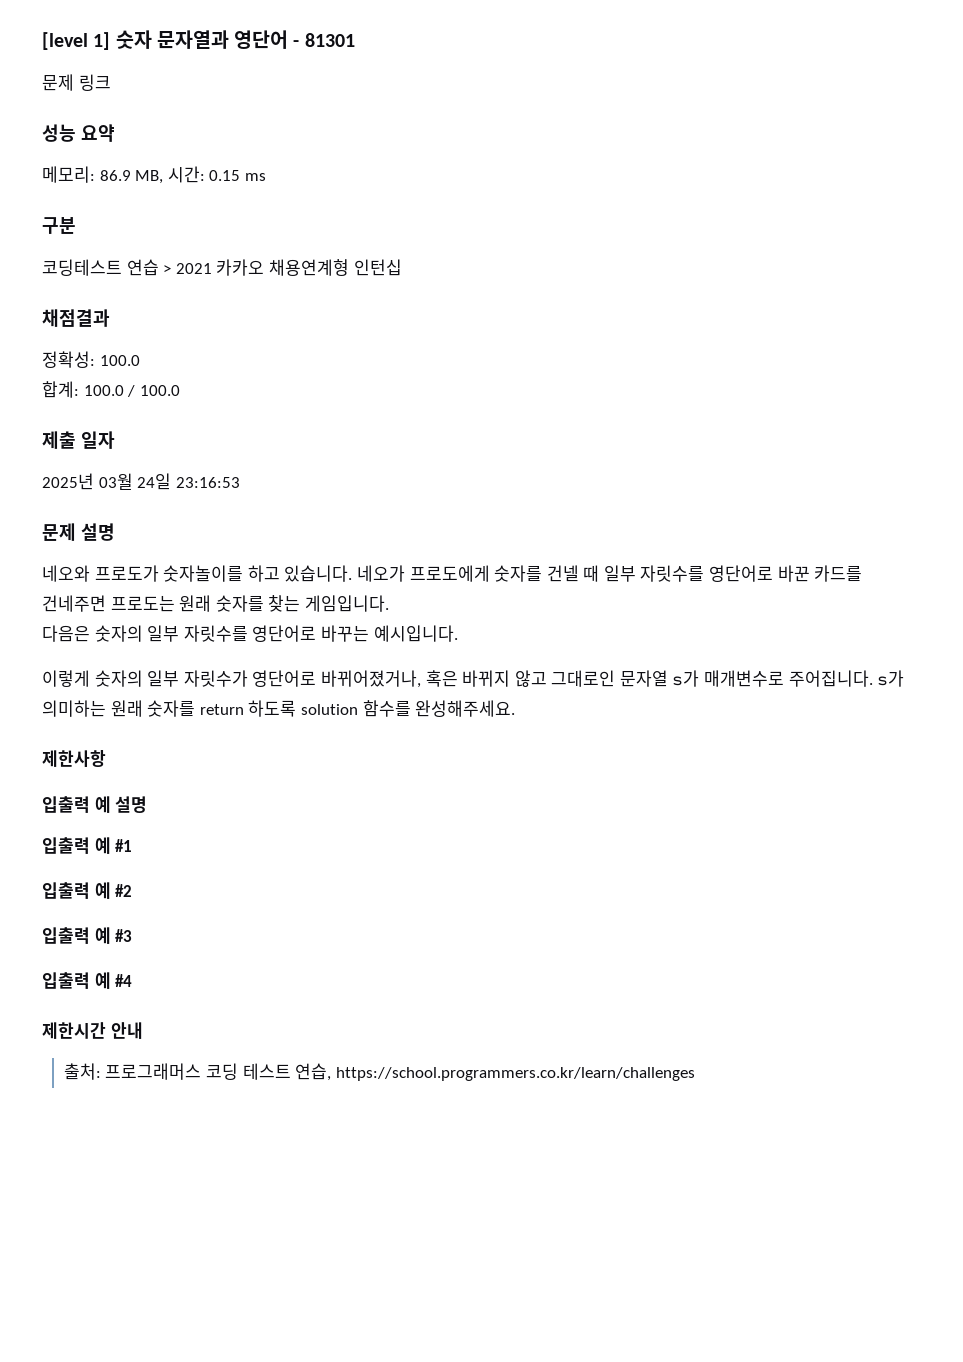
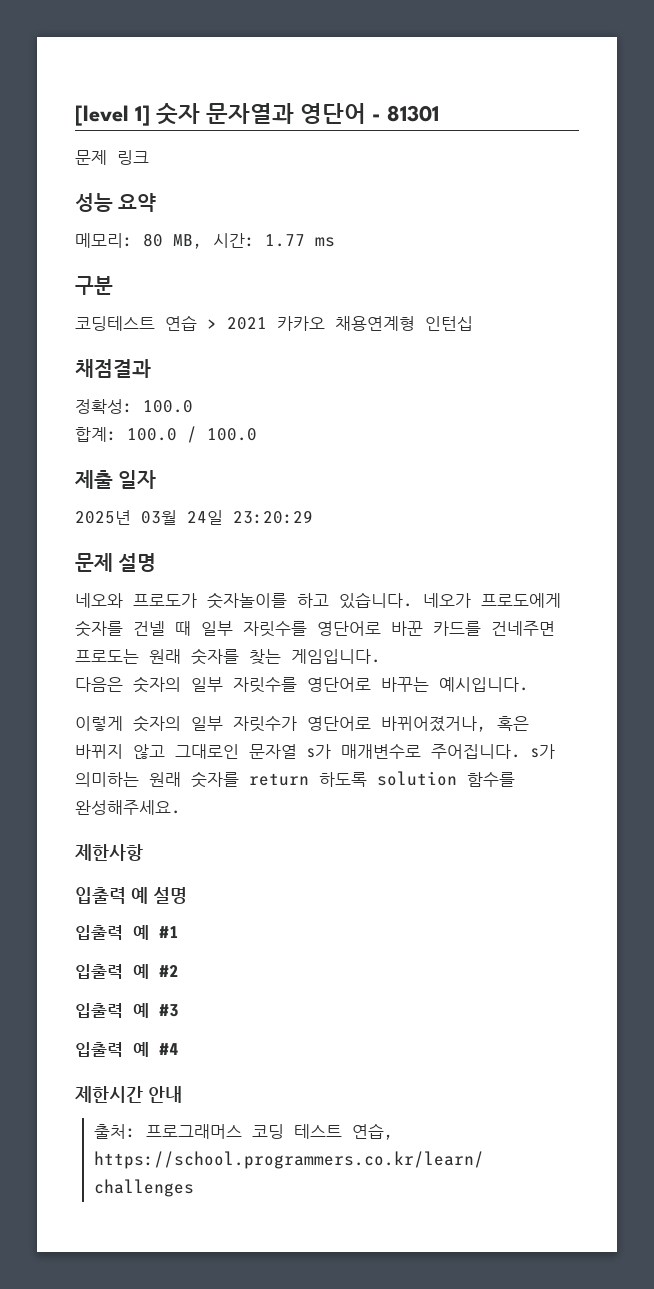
- 메모리: 86.9 MB, 시간: 0.15 ms
+ 메모리: 80 MB, 시간: 1.77 ms
- 2025년 03월 24일 23:16:53
+ 2025년 03월 24일 23:20:29

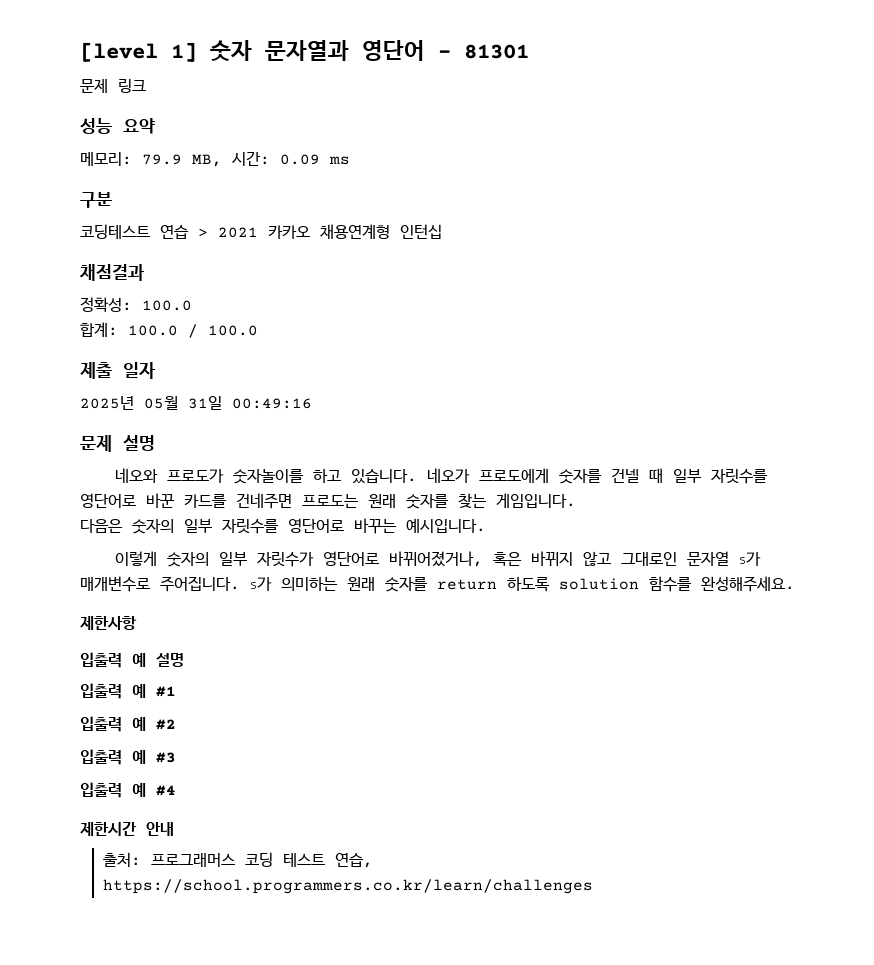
- 메모리: 80 MB, 시간: 1.77 ms
+ 메모리: 79.9 MB, 시간: 0.09 ms
- 2025년 03월 24일 23:20:29
+ 2025년 05월 31일 00:49:16

